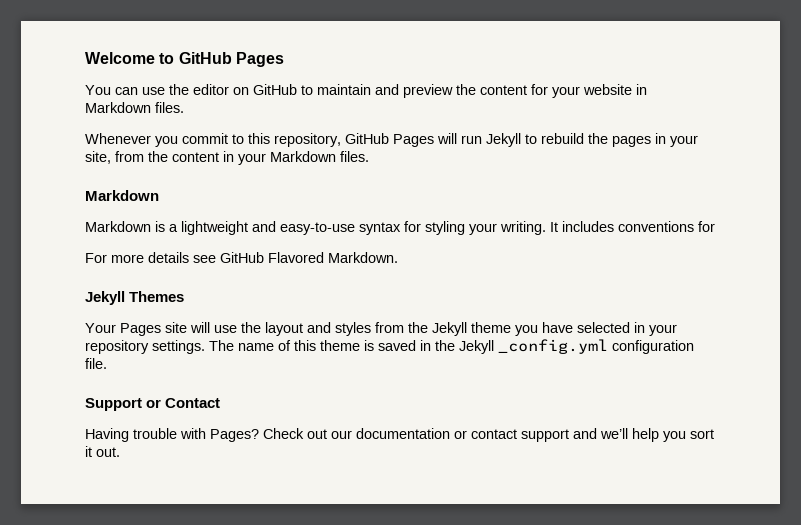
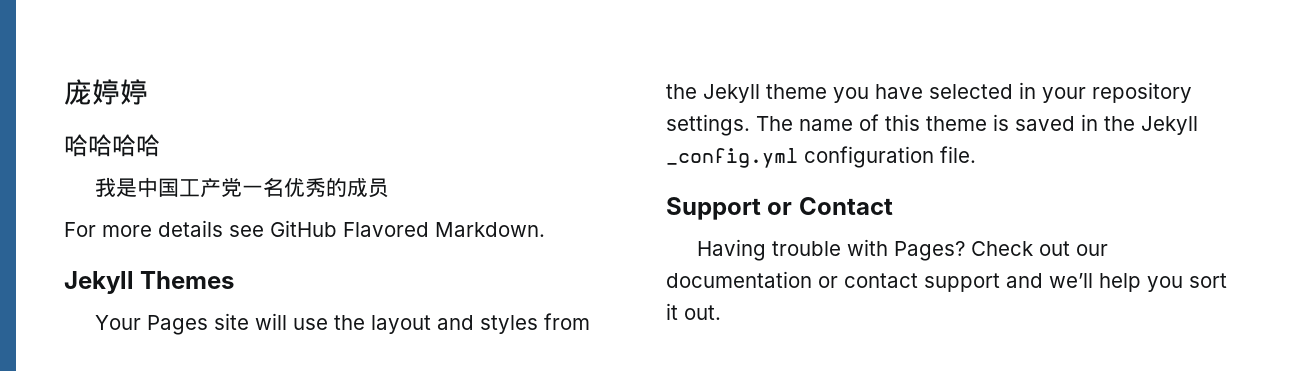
- Welcome to GitHub Pages
- You can use the editor on GitHub to maintain and preview the content for your website in Markdown files.
- Whenever you commit to this repository, GitHub Pages will run Jekyll to rebuild the pages in your site, from the content in your Markdown files.
- Markdown
- Markdown is a lightweight and easy-to-use syntax for styling your writing. It includes conventions for
+ 庞婷婷
+ 哈哈哈哈
+ 我是中国工产党一名优秀的成员

